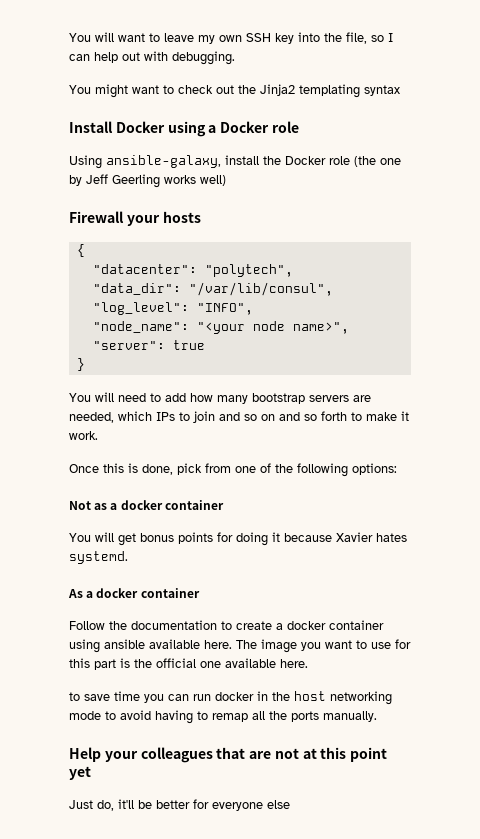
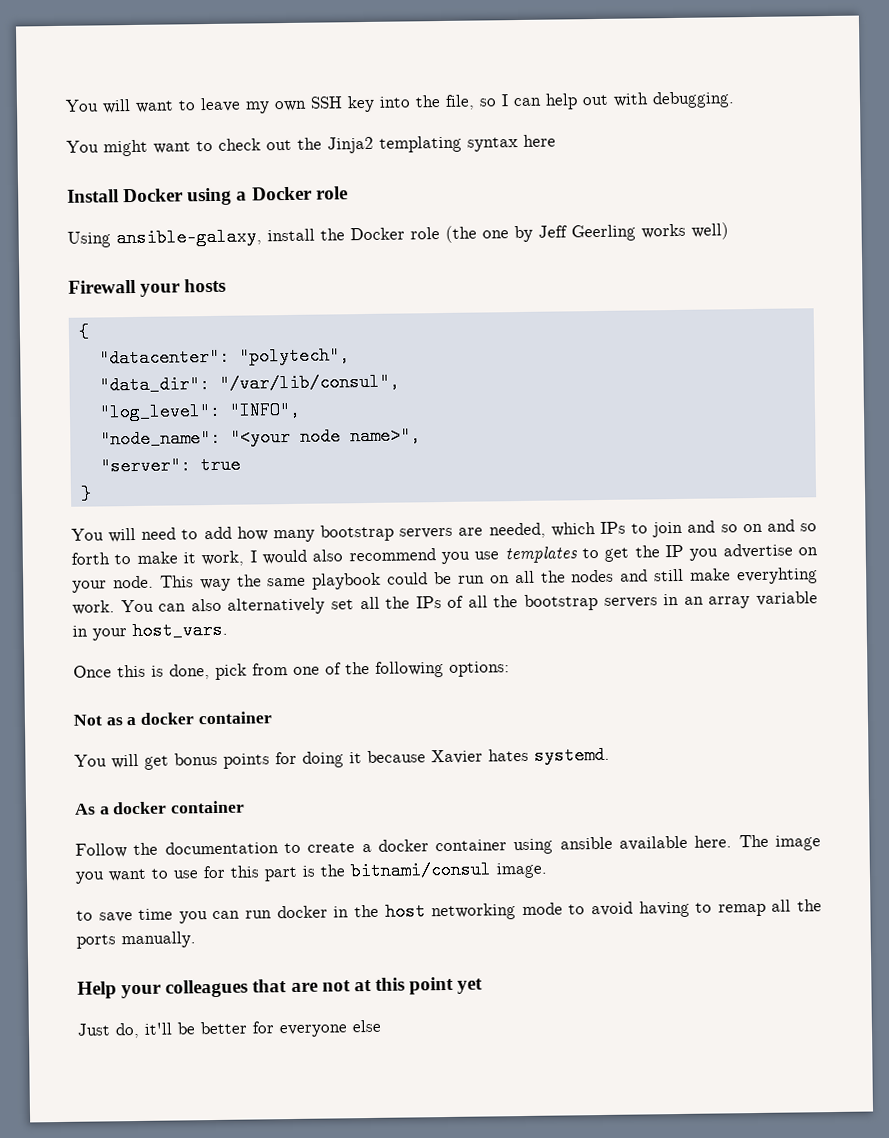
- You might want to check out the Jinja2 templating syntax
+ You might want to check out the Jinja2 templating syntax here
- You will need to add how many bootstrap servers are needed, which IPs to join and so on and so forth to make it work.
+ You will need to add how many bootstrap servers are needed, which IPs to join and so on and so forth to make it work, I would also recommend you use templates to get the IP you advertise on your node. This way the same playbook could be run on all the nodes and still make everyhting work. You can also alternatively set all the IPs of all the bootstrap servers in an array variable in your host_vars.
- The image you want to use for this part is the official one available here.
+ The image you want to use for this part is the bitnami/consul image.

